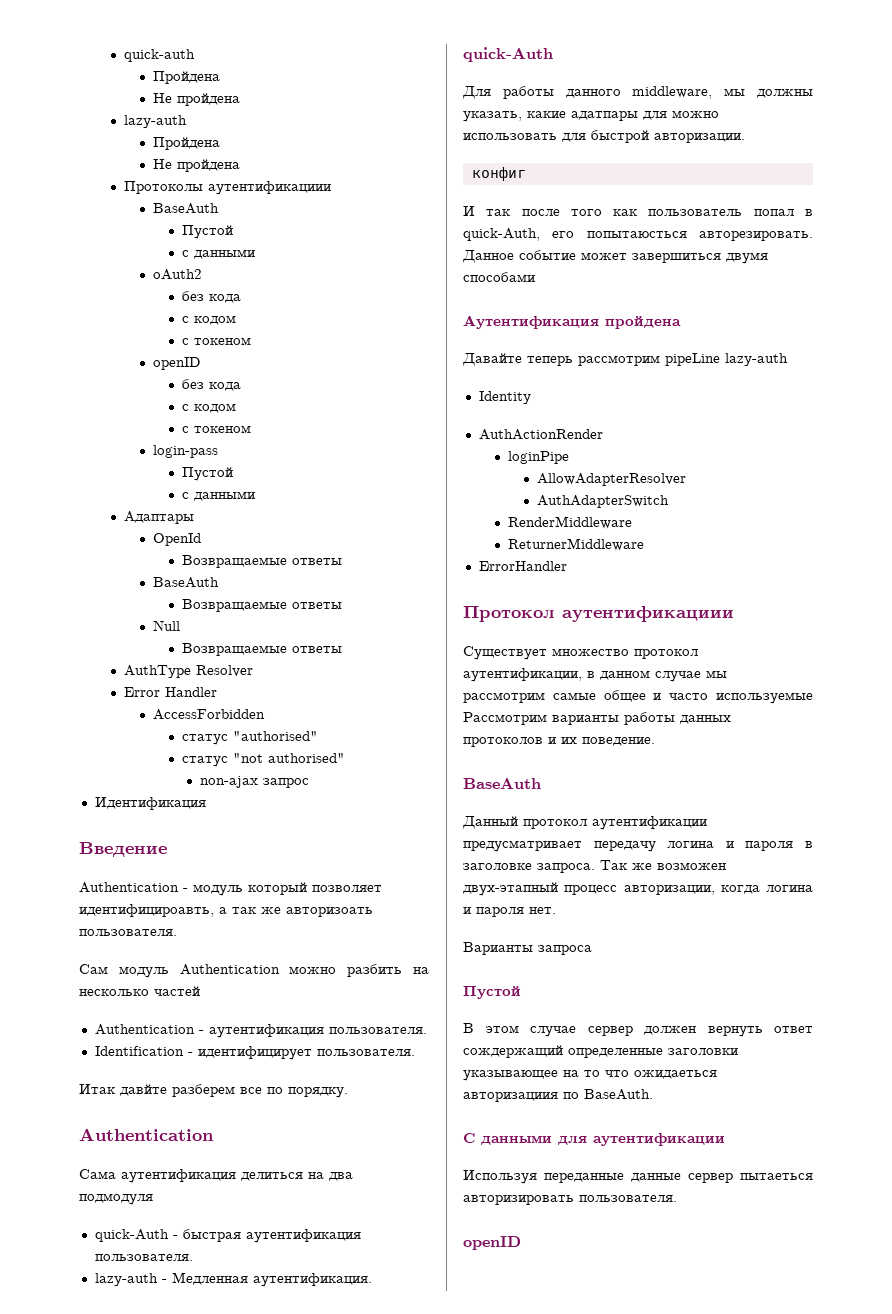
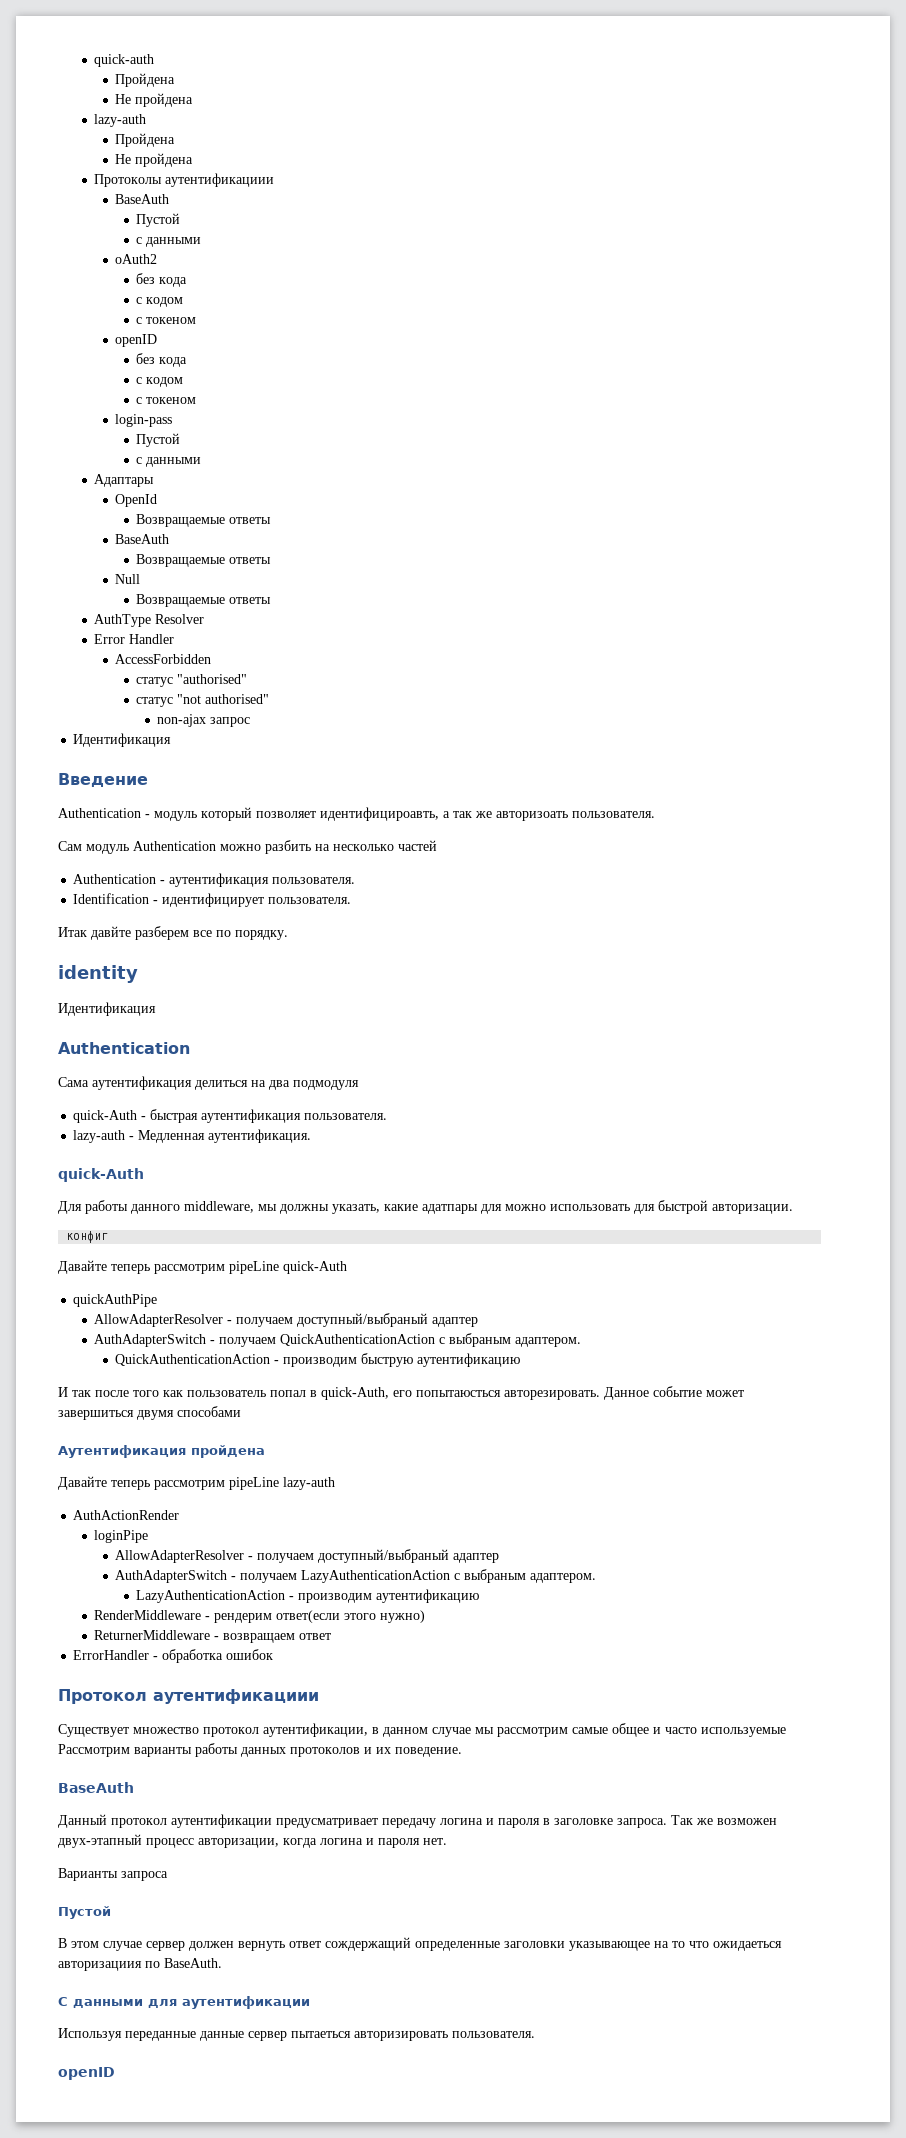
+ identity
+ Идентификация
+ Давайте теперь рассмотрим pipeLine quick-Auth
+ quickAuthPipe
+ AllowAdapterResolver - получаем доступный/выбраный адаптер
+ AuthAdapterSwitch - получаем QuickAuthenticationAction с выбраным адаптером.
+ QuickAuthenticationAction - производим быструю аутентификацию
- Identity
  loginPipe
- AllowAdapterResolver
- AuthAdapterSwitch
- RenderMiddleware
- ReturnerMiddleware
- ErrorHandler
+ AllowAdapterResolver - получаем доступный/выбраный адаптер
+ AuthAdapterSwitch - получаем LazyAuthenticationAction с выбраным адаптером.
+ LazyAuthenticationAction - производим аутентификацию
+ RenderMiddleware - рендерим ответ(если этого нужно)
+ ReturnerMiddleware - возвращаем ответ
+ ErrorHandler - обработка ошибок

